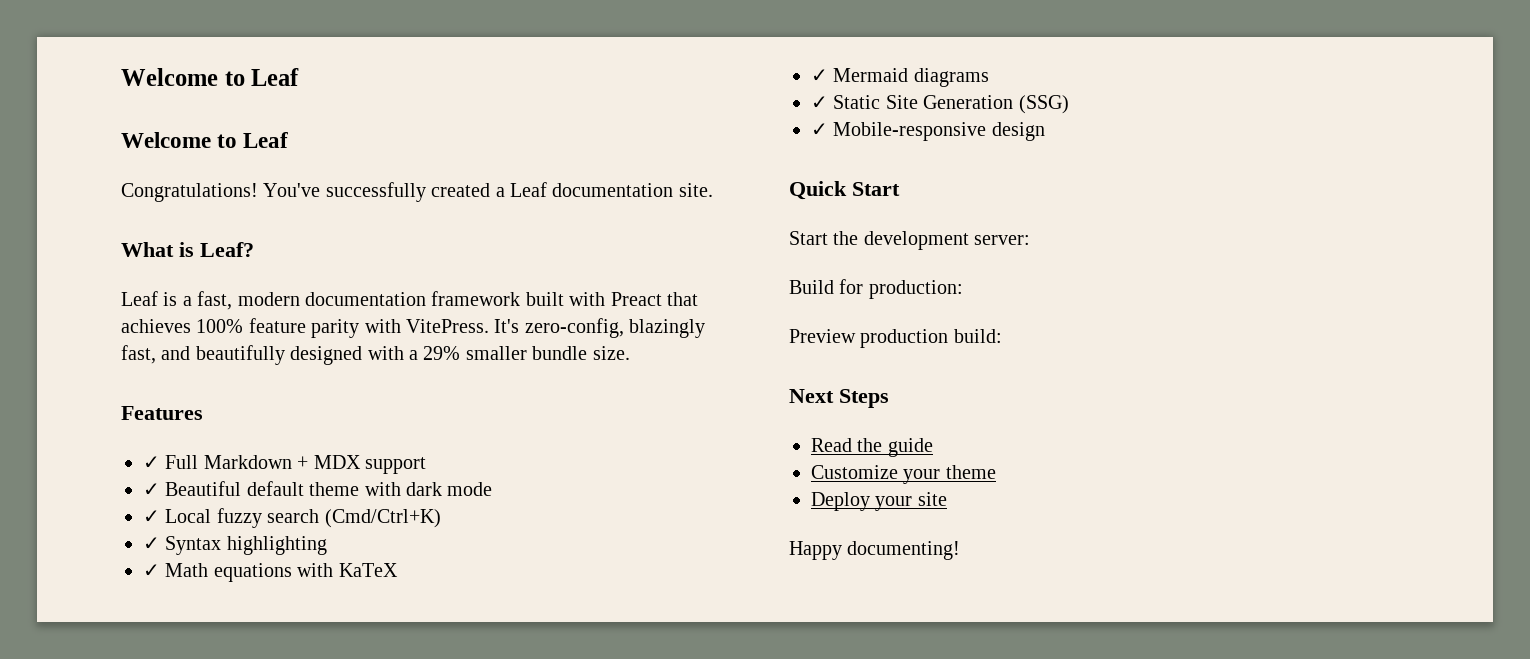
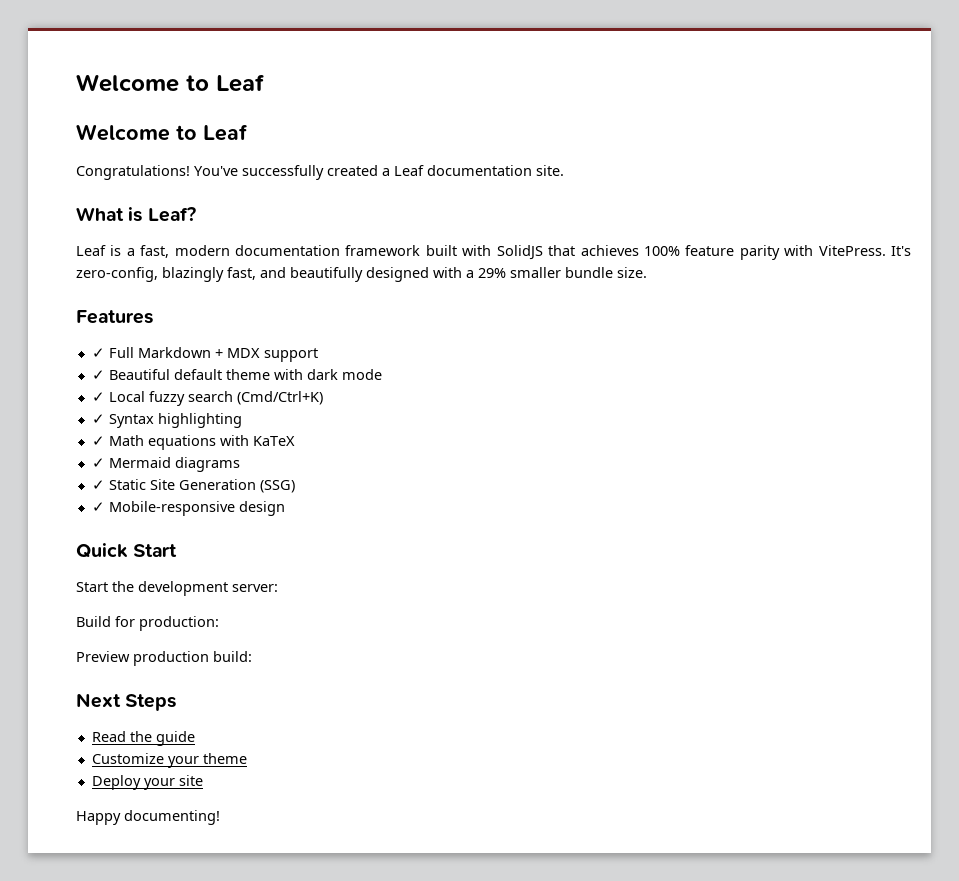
- Leaf is a fast, modern documentation framework built with Preact that achieves 100% feature parity with VitePress.
+ Leaf is a fast, modern documentation framework built with SolidJS that achieves 100% feature parity with VitePress.

